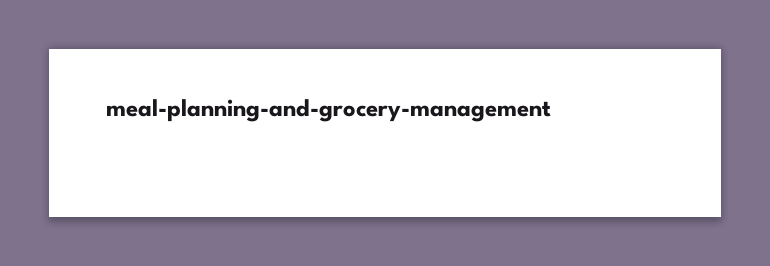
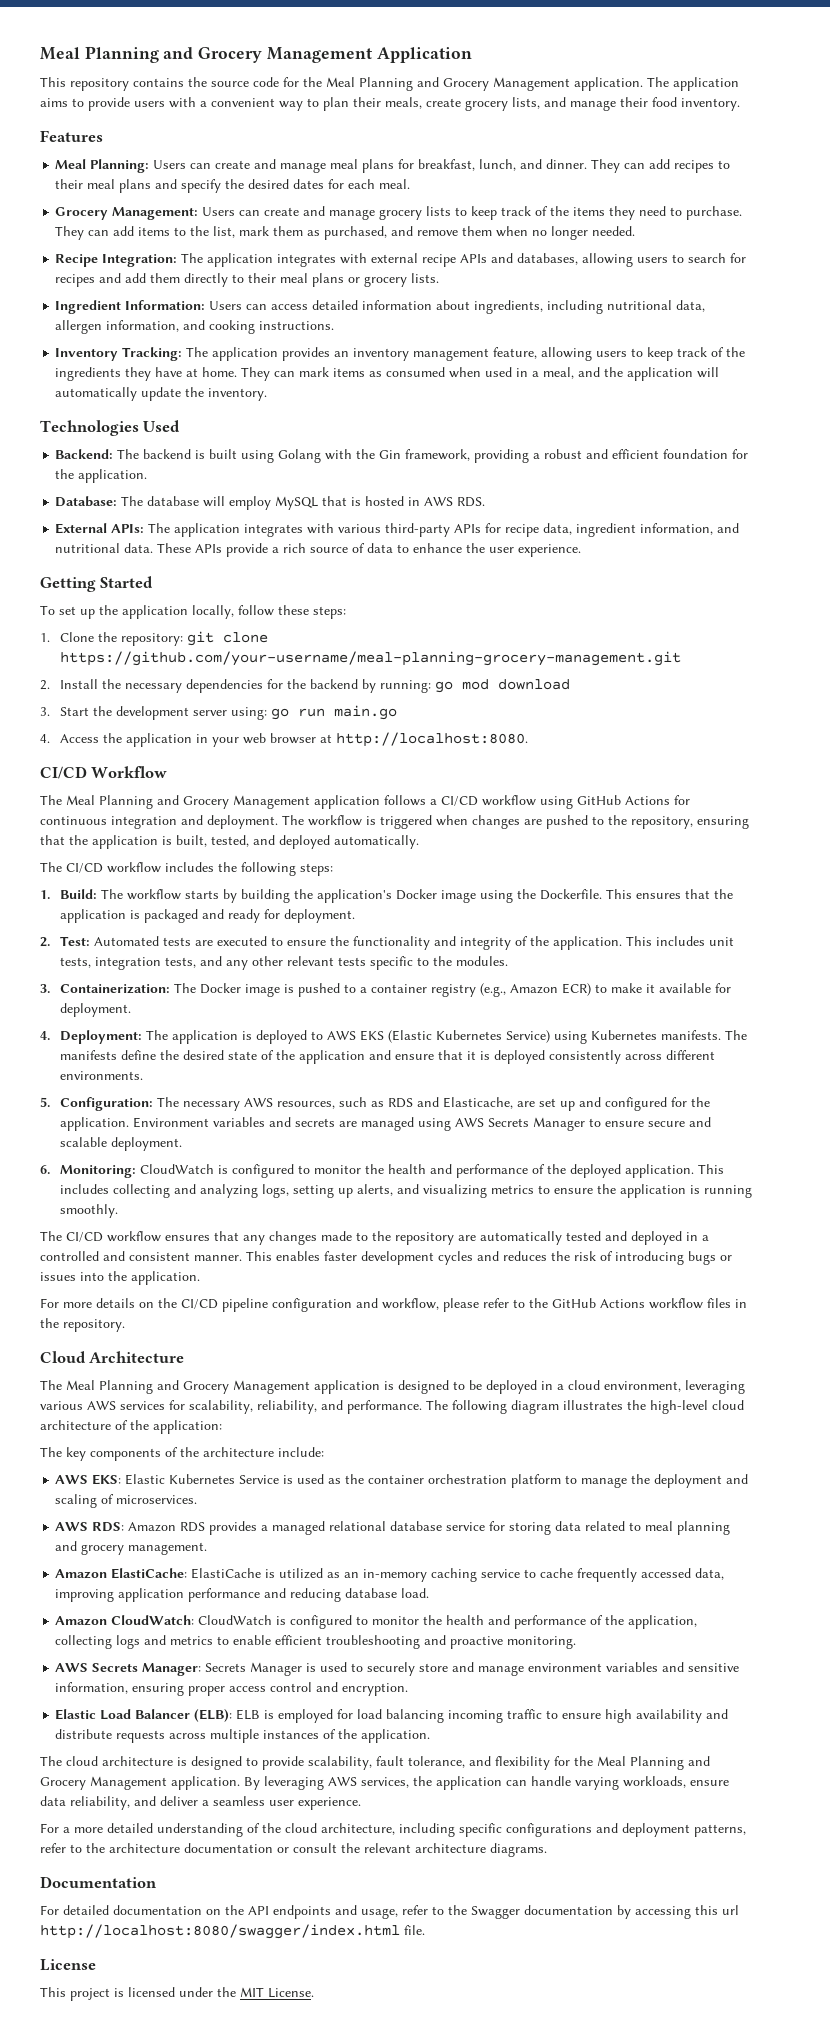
- meal-planning-and-grocery-management
+ Meal Planning and Grocery Management Application
+ This repository contains the source code for the Meal Planning and Grocery Management application. The application aims to provide users with a convenient way to plan their meals, create grocery lists, and manage their food inventory.
+ Features
+ Meal Planning: Users can create and manage meal plans for breakfast, lunch, and dinner. They can add recipes to their meal plans and specify the desired dates for each meal.
+ Grocery Management: Users can create and manage grocery lists to keep track of the items they need to purchase. They can add items to the list, mark them as purchased, and remove them when no longer needed.
+ Recipe Integration: The application integrates with external recipe APIs and databases, allowing users to search for recipes and add them directly to their meal plans or grocery lists.
+ Ingredient Information: Users can access detailed information about ingredients, including nutritional data, allergen information, and cooking instructions.
+ Inventory Tracking: The application provides an inventory management feature, allowing users to keep track of the ingredients they have at home. They can mark items as consumed when used in a meal, and the application will automatically update the inventory.
+ Technologies Used
+ Backend: The backend is built using Golang with the Gin framework, providing a robust and efficient foundation for the application.
+ Database: The database will employ MySQL that is hosted in AWS RDS.
+ External APIs: The application integrates with various third-party APIs for recipe data, ingredient information, and nutritional data. These APIs provide a rich source of data to enhance the user experience.
+ Getting Started
+ To set up the application locally, follow these steps:
+ 1. Clone the repository: git clone https://github.com/your-username/meal-planning-grocery-management.git
+ 2. Install the necessary dependencies for the backend by running: go mod download
+ 3. Start the development server using: go run main.go
+ 4. Access the application in your web browser at http://localhost:8080.
+ CI/CD Workflow
+ The Meal Planning and Grocery Management application follows a CI/CD workflow using GitHub Actions for continuous integration and deployment. The workflow is triggered when changes are pushed to the repository, ensuring that the application is built, tested, and deployed automatically.
+ The CI/CD workflow includes the following steps:
+ 1. Build: The workflow starts by building the application's Docker image using the Dockerfile. This ensures that the application is packaged and ready for deployment.
+ 2. Test: Automated tests are executed to ensure the functionality and integrity of the application. This includes unit tests, integration tests, and any other relevant tests specific to the modules.
+ 3. Containerization: The Docker image is pushed to a container registry (e.g., Amazon ECR) to make it available for deployment.
+ 4. Deployment: The application is deployed to AWS EKS (Elastic Kubernetes Service) using Kubernetes manifests. The manifests define the desired state of the application and ensure that it is deployed consistently across different environments.
+ 5. Configuration: The necessary AWS resources, such as RDS and Elasticache, are set up and configured for the application. Environment variables and secrets are managed using AWS Secrets Manager to ensure secure and scalable deployment.
+ 6. Monitoring: CloudWatch is configured to monitor the health and performance of the deployed application. This includes collecting and analyzing logs, setting up alerts, and visualizing metrics to ensure the application is running smoothly.
+ The CI/CD workflow ensures that any changes made to the repository are automatically tested and deployed in a controlled and consistent manner. This enables faster development cycles and reduces the risk of introducing bugs or issues into the application.
+ For more details on the CI/CD pipeline configuration and workflow, please refer to the GitHub Actions workflow files in the repository.
+ Cloud Architecture
+ The Meal Planning and Grocery Management application is designed to be deployed in a cloud environment, leveraging various AWS services for scalability, reliability, and performance. The following diagram illustrates the high-level cloud architecture of the application:
+ The key components of the architecture include:
+ AWS EKS: Elastic Kubernetes Service is used as the container orchestration platform to manage the deployment and scaling of microservices.
+ AWS RDS: Amazon RDS provides a managed relational database service for storing data related to meal planning and grocery management.
+ Amazon ElastiCache: ElastiCache is utilized as an in-memory caching service to cache frequently accessed data, improving application performance and reducing database load.
+ Amazon CloudWatch: CloudWatch is configured to monitor the health and performance of the application, collecting logs and metrics to enable efficient troubleshooting and proactive monitoring.
+ AWS Secrets Manager: Secrets Manager is used to securely store and manage environment variables and sensitive information, ensuring proper access control and encryption.
+ Elastic Load Balancer (ELB): ELB is employed for load balancing incoming traffic to ensure high availability and distribute requests across multiple instances of the application.
+ The cloud architecture is designed to provide scalability, fault tolerance, and flexibility for the Meal Planning and Grocery Management application. By leveraging AWS services, the application can handle varying workloads, ensure data reliability, and deliver a seamless user experience.
+ For a more detailed understanding of the cloud architecture, including specific configurations and deployment patterns, refer to the architecture documentation or consult the relevant architecture diagrams.
+ Documentation
+ For detailed documentation on the API endpoints and usage, refer to the Swagger documentation by accessing this url http://localhost:8080/swagger/index.html file.
+ License
+ This project is licensed under the MIT License.

